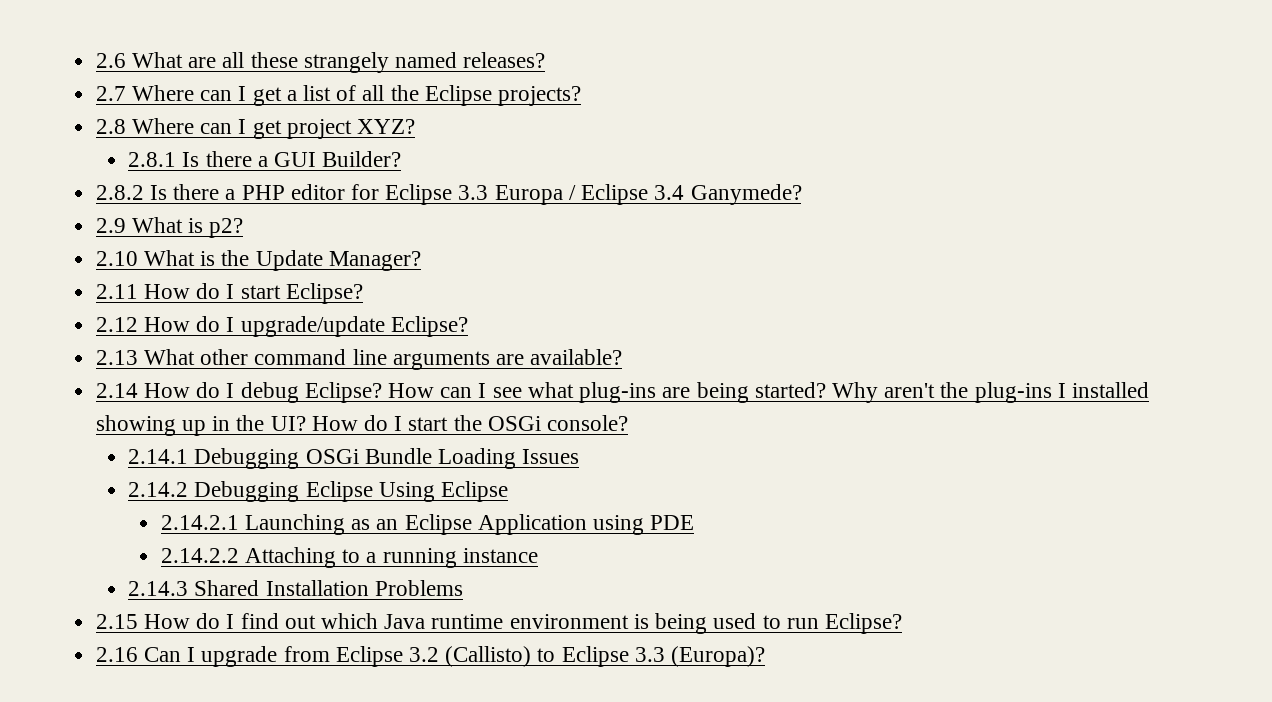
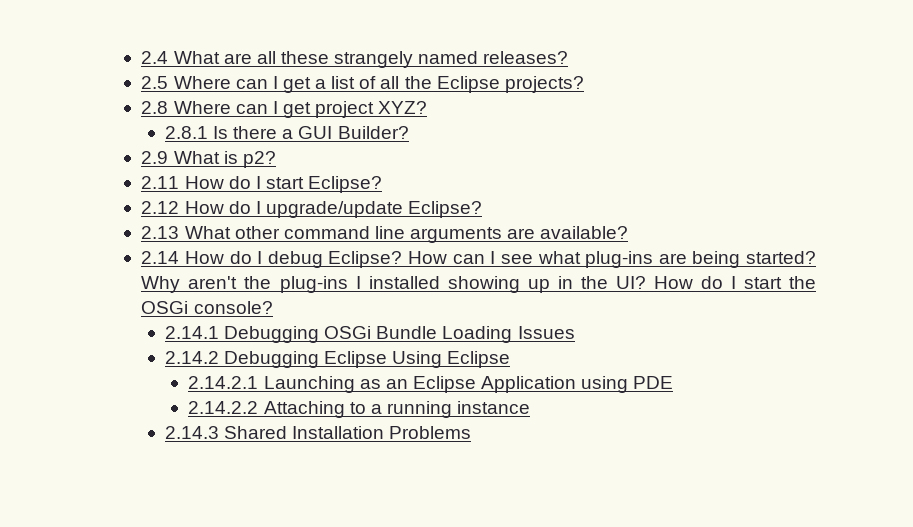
- 2.6 What are all these strangely named releases?
+ 2.4 What are all these strangely named releases?
- 2.7 Where can I get a list of all the Eclipse projects?
+ 2.5 Where can I get a list of all the Eclipse projects?
- 2.8.2 Is there a PHP editor for Eclipse 3.3 Europa / Eclipse 3.4 Ganymede?
  2.9 What is p2?
- 2.10 What is the Update Manager?
- 2.15 How do I find out which Java runtime environment is being used to run Eclipse?
- 2.16 Can I upgrade from Eclipse 3.2 (Callisto) to Eclipse 3.3 (Europa)?

